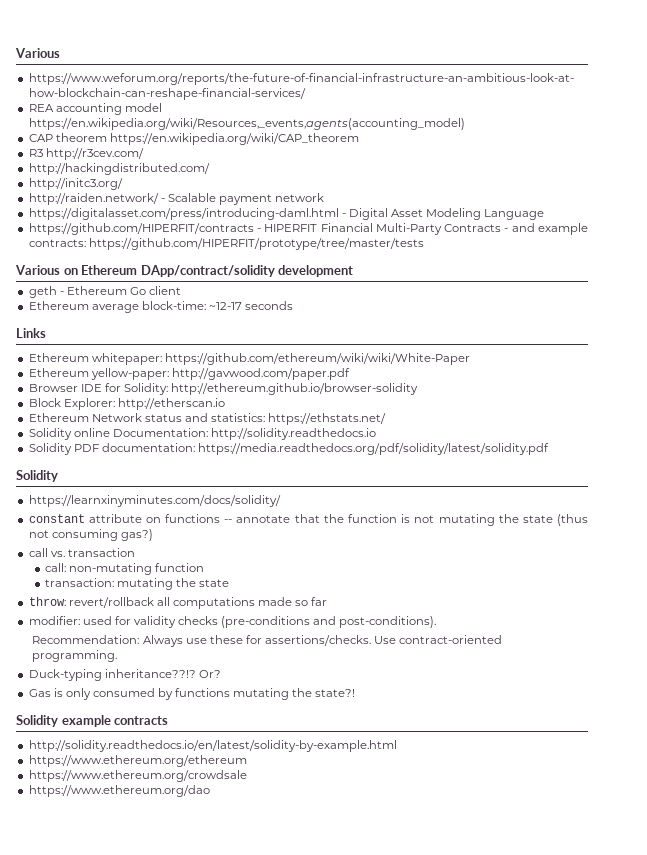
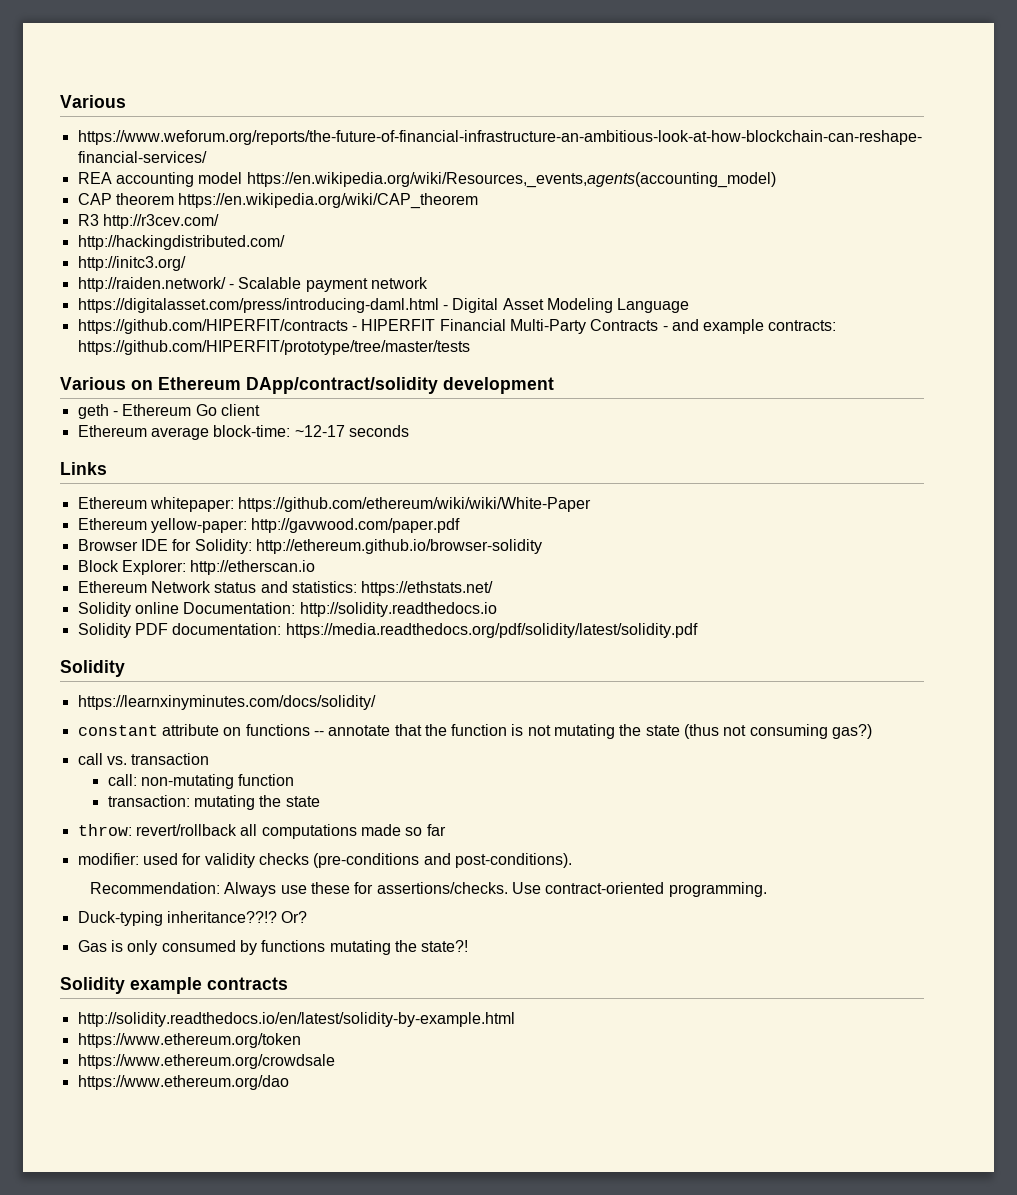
- https://www.ethereum.org/ethereum
+ https://www.ethereum.org/token

